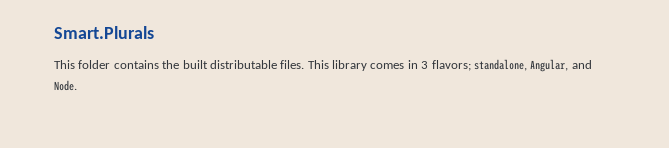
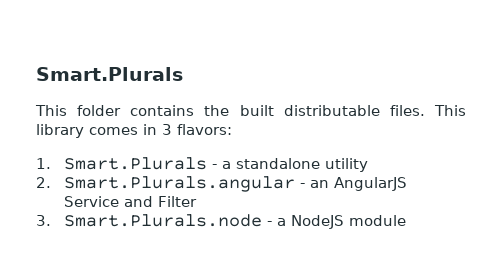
- This library comes in 3 flavors; standalone, Angular, and Node.
+ This library comes in 3 flavors:
+ 1. Smart.Plurals - a standalone utility
+ 2. Smart.Plurals.angular - an AngularJS Service and Filter
+ 3. Smart.Plurals.node - a NodeJS module

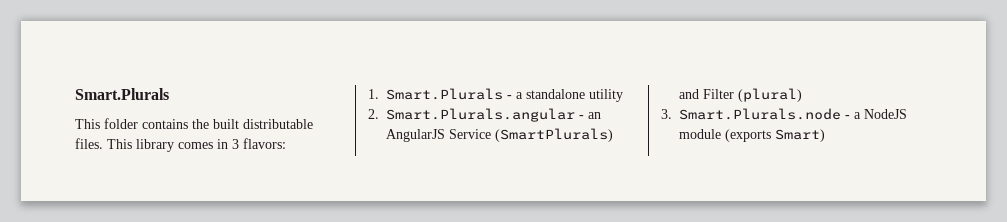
- 2. Smart.Plurals.angular - an AngularJS Service and Filter
+ 2. Smart.Plurals.angular - an AngularJS Service (SmartPlurals) and Filter (plural)
- 3. Smart.Plurals.node - a NodeJS module
+ 3. Smart.Plurals.node - a NodeJS module (exports Smart)

